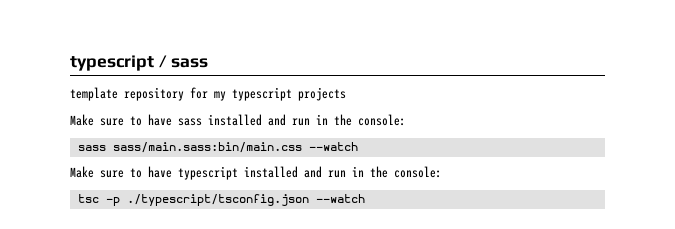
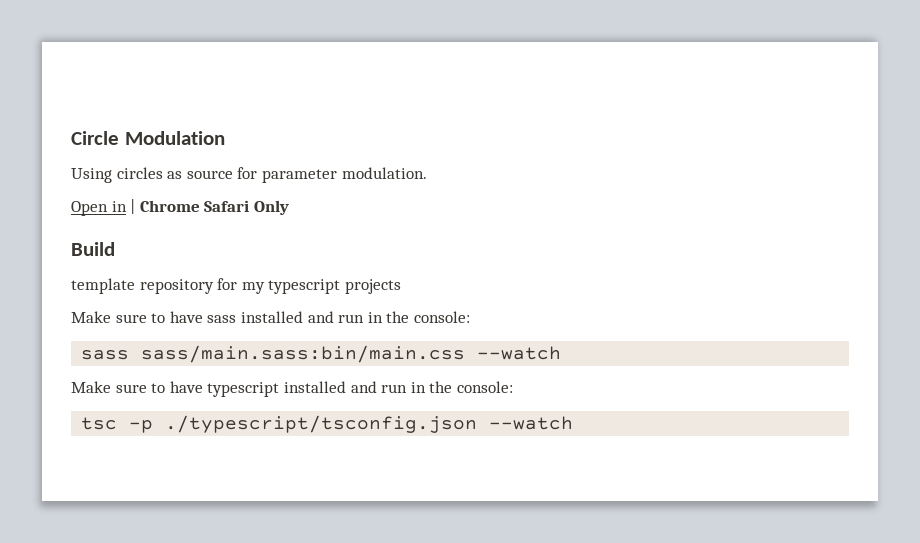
- typescript / sass
+ Circle Modulation
+ Using circles as source for parameter modulation.
+ Open in | Chrome Safari Only
+ Build

